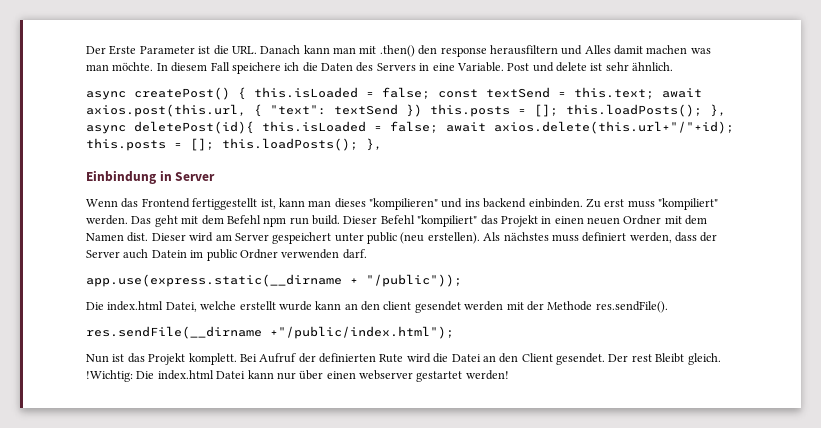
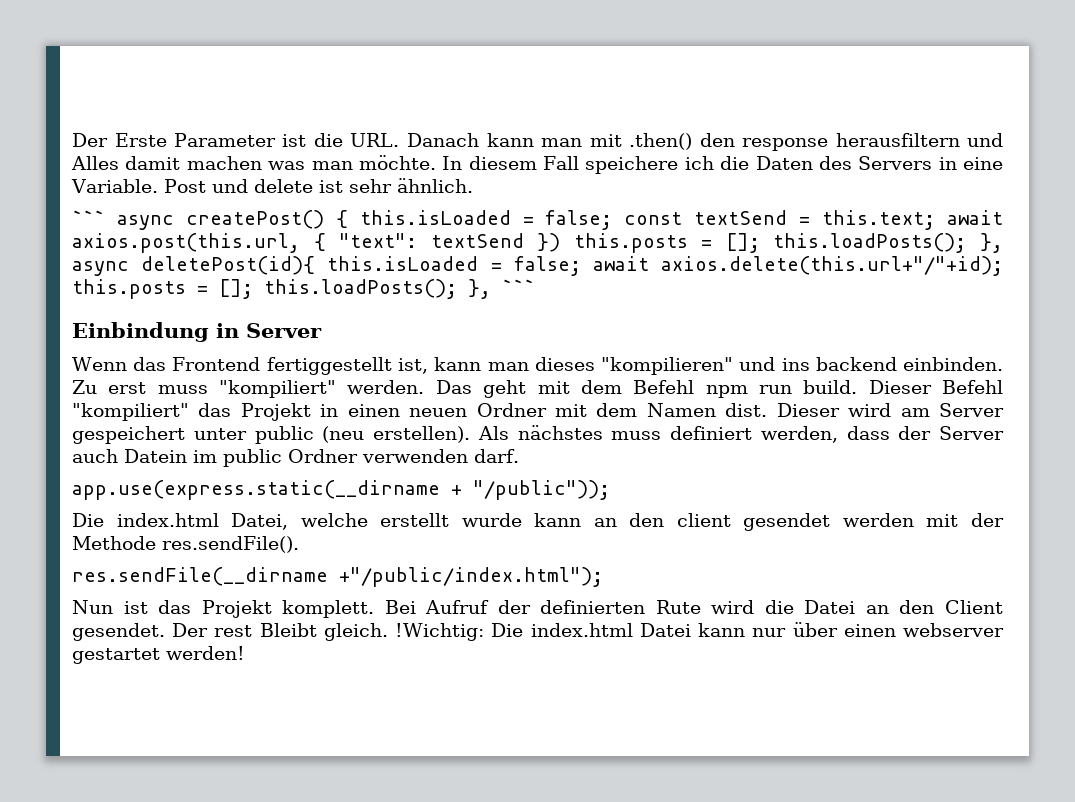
- async createPost() { this.isLoaded = false; const textSend = this.text; await axios.post(this.url, { "text": textSend }) this.posts = []; this.loadPosts(); }, async deletePost(id){ this.isLoaded = false; await axios.delete(this.url+"/"+id); this.posts = []; this.loadPosts(); },
+ ``` async createPost() { this.isLoaded = false; const textSend = this.text; await axios.post(this.url, { "text": textSend }) this.posts = []; this.loadPosts(); }, async deletePost(id){ this.isLoaded = false; await axios.delete(this.url+"/"+id); this.posts = []; this.loadPosts(); }, ```

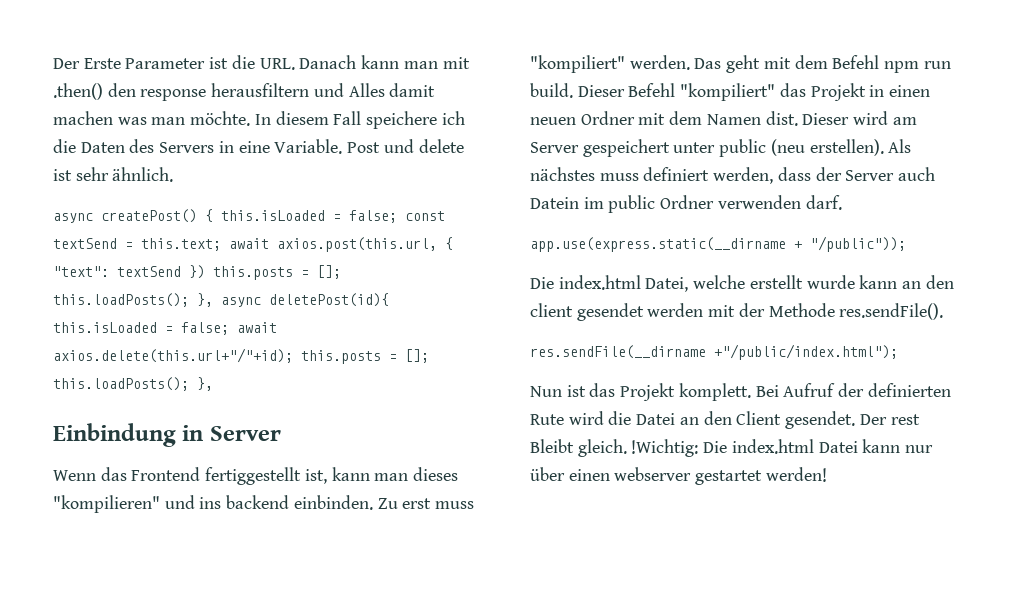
- ``` async createPost() { this.isLoaded = false; const textSend = this.text; await axios.post(this.url, { "text": textSend }) this.posts = []; this.loadPosts(); }, async deletePost(id){ this.isLoaded = false; await axios.delete(this.url+"/"+id); this.posts = []; this.loadPosts(); }, ```
+ async createPost() { this.isLoaded = false; const textSend = this.text; await axios.post(this.url, { "text": textSend }) this.posts = []; this.loadPosts(); }, async deletePost(id){ this.isLoaded = false; await axios.delete(this.url+"/"+id); this.posts = []; this.loadPosts(); },

